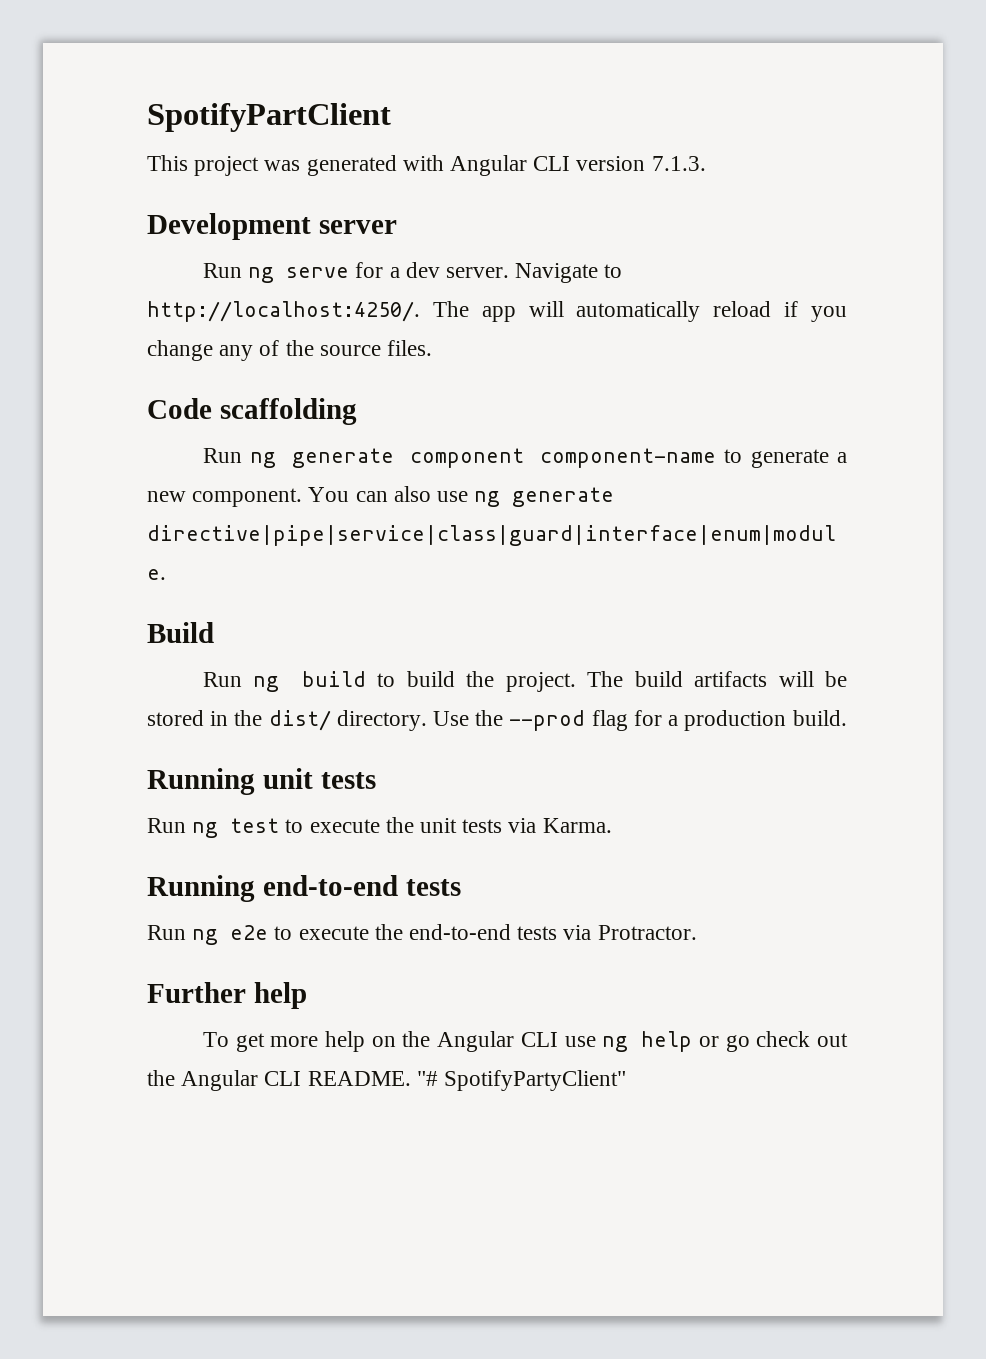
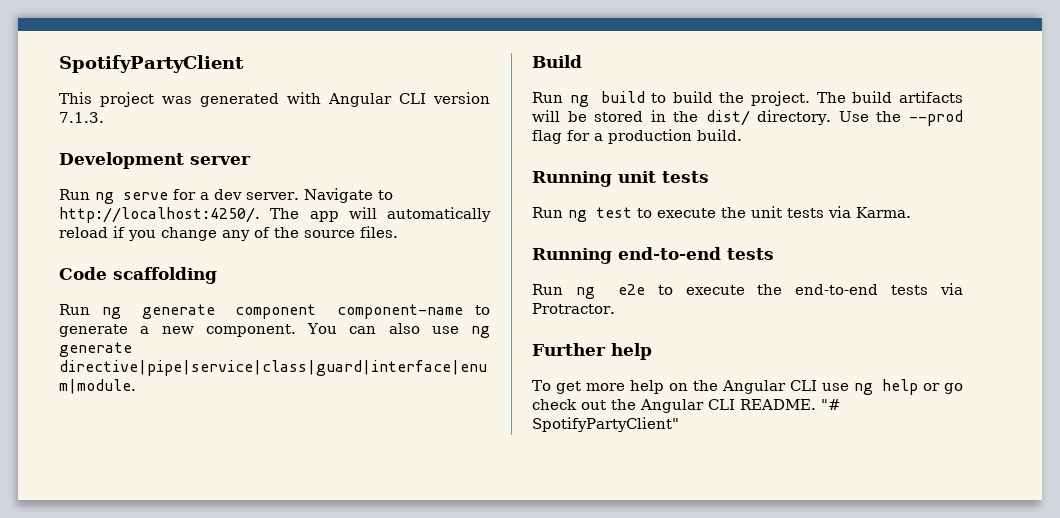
- SpotifyPartClient
+ SpotifyPartyClient

